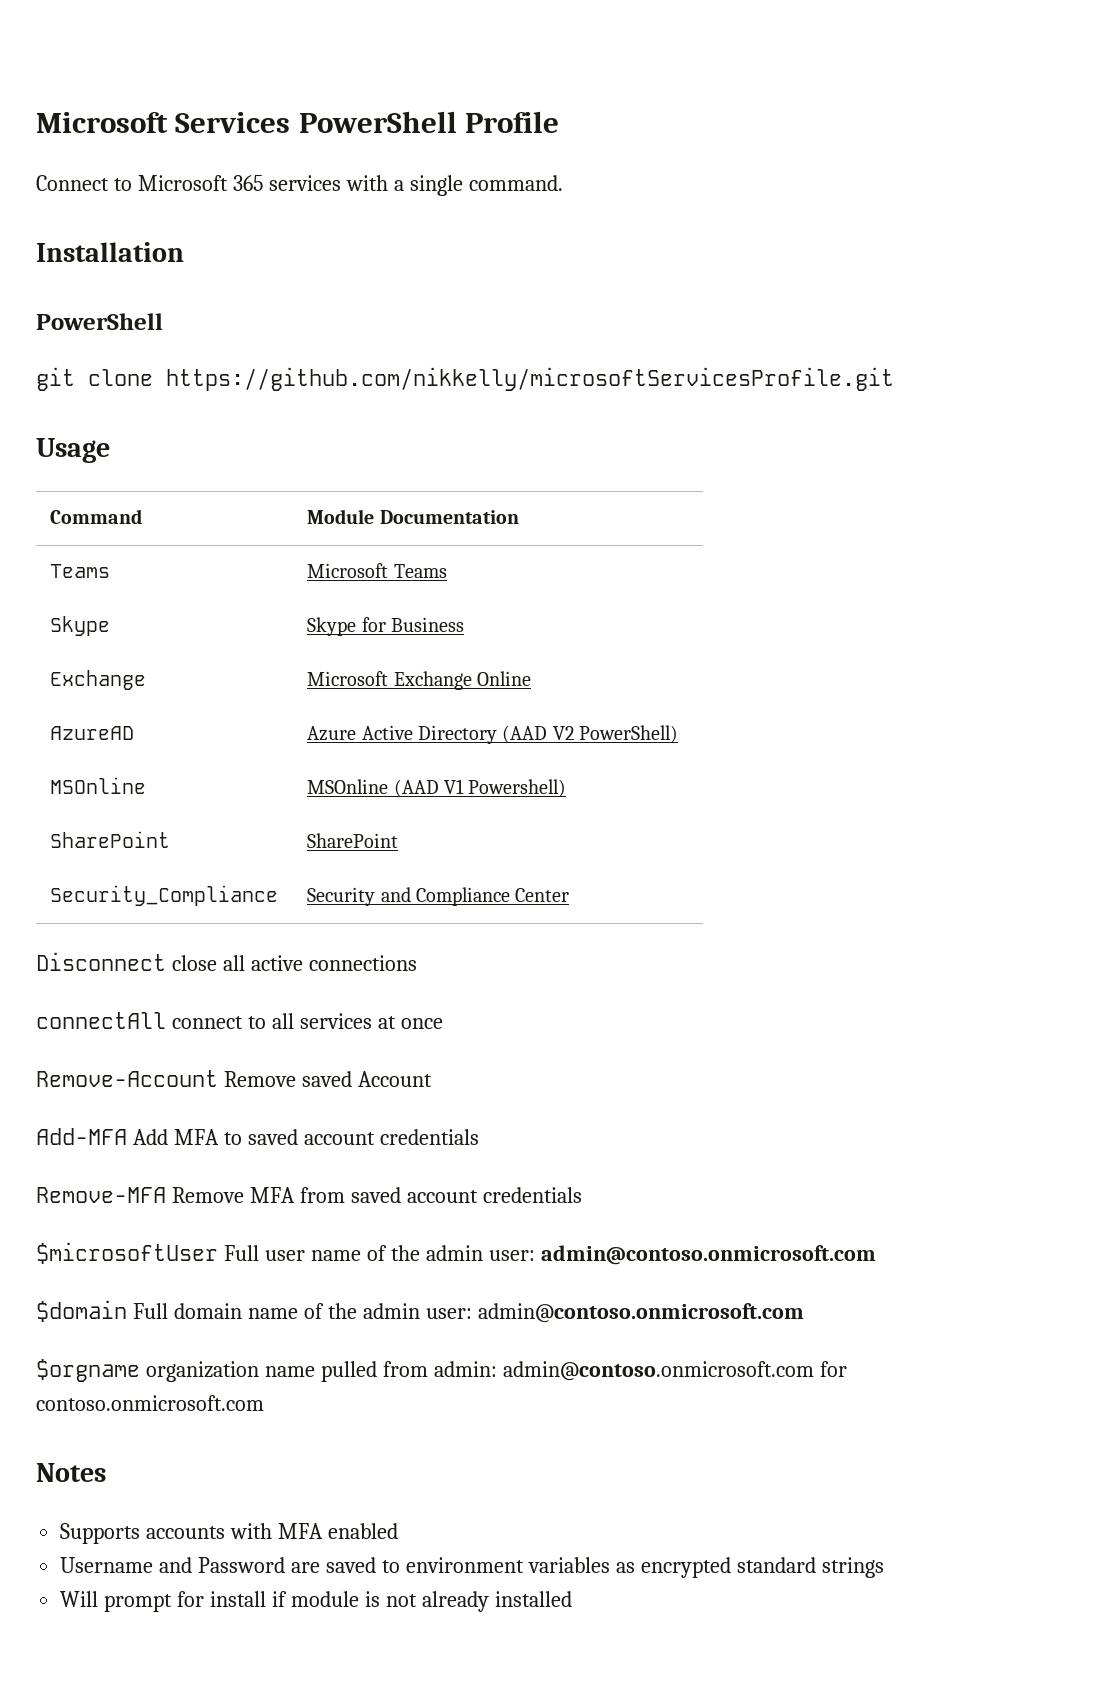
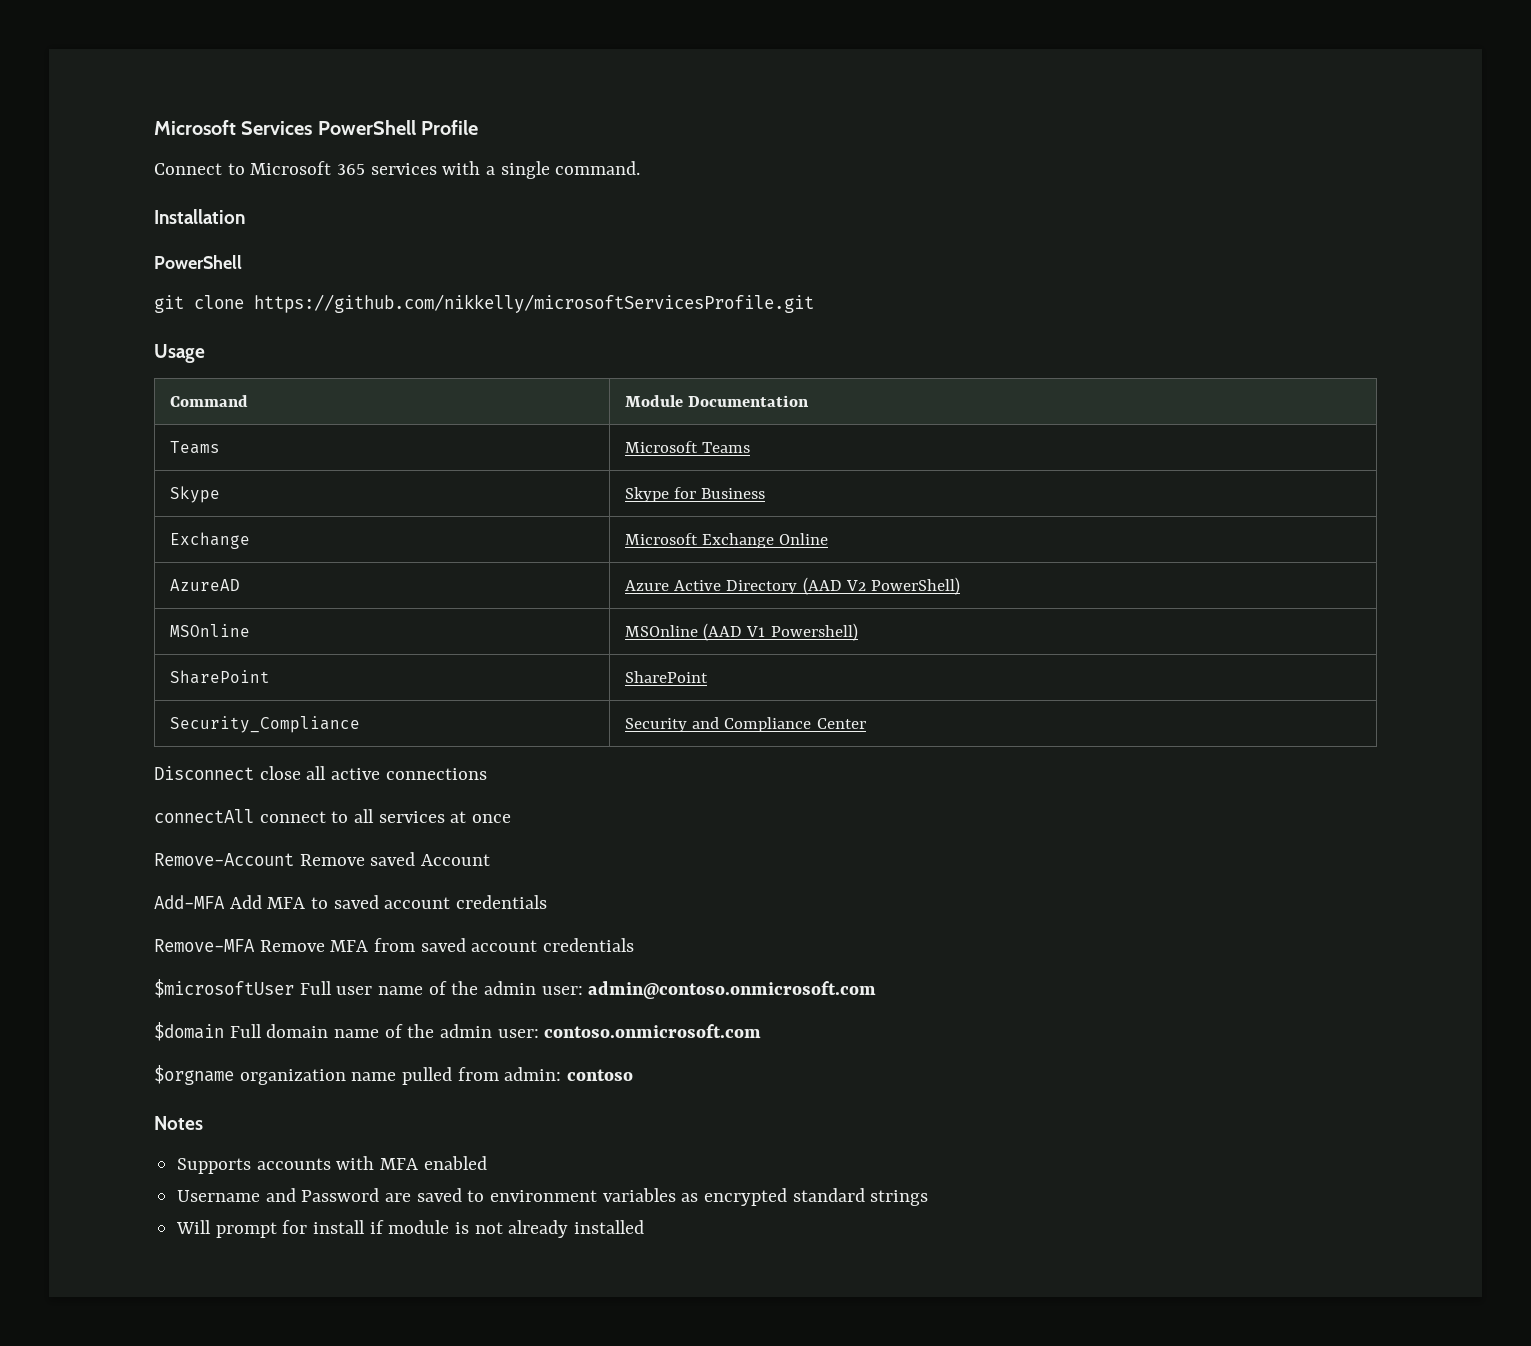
- $domain Full domain name of the admin user: admin@contoso.onmicrosoft.com
+ $domain Full domain name of the admin user: contoso.onmicrosoft.com
- $orgname organization name pulled from admin: admin@contoso.onmicrosoft.com for contoso.onmicrosoft.com
+ $orgname organization name pulled from admin: contoso

